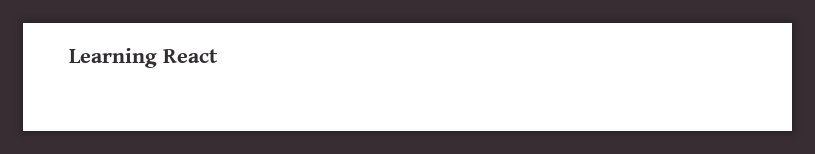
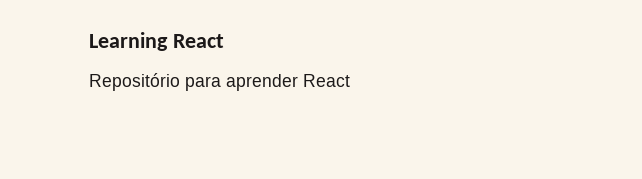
+ Repositório para aprender React

